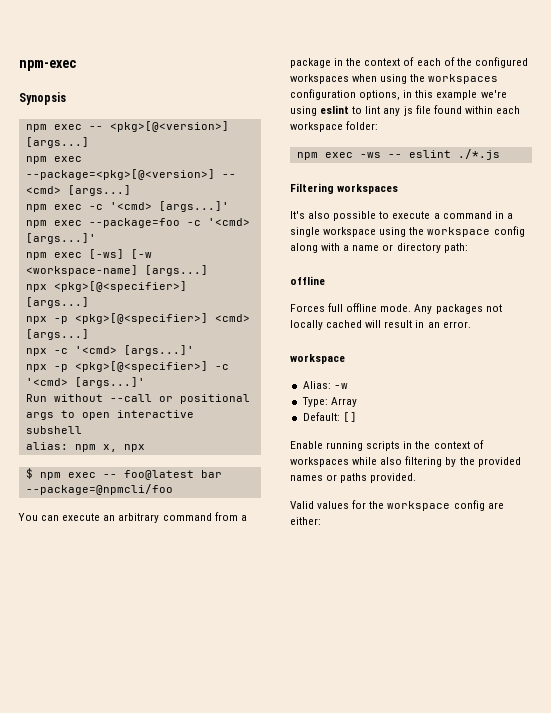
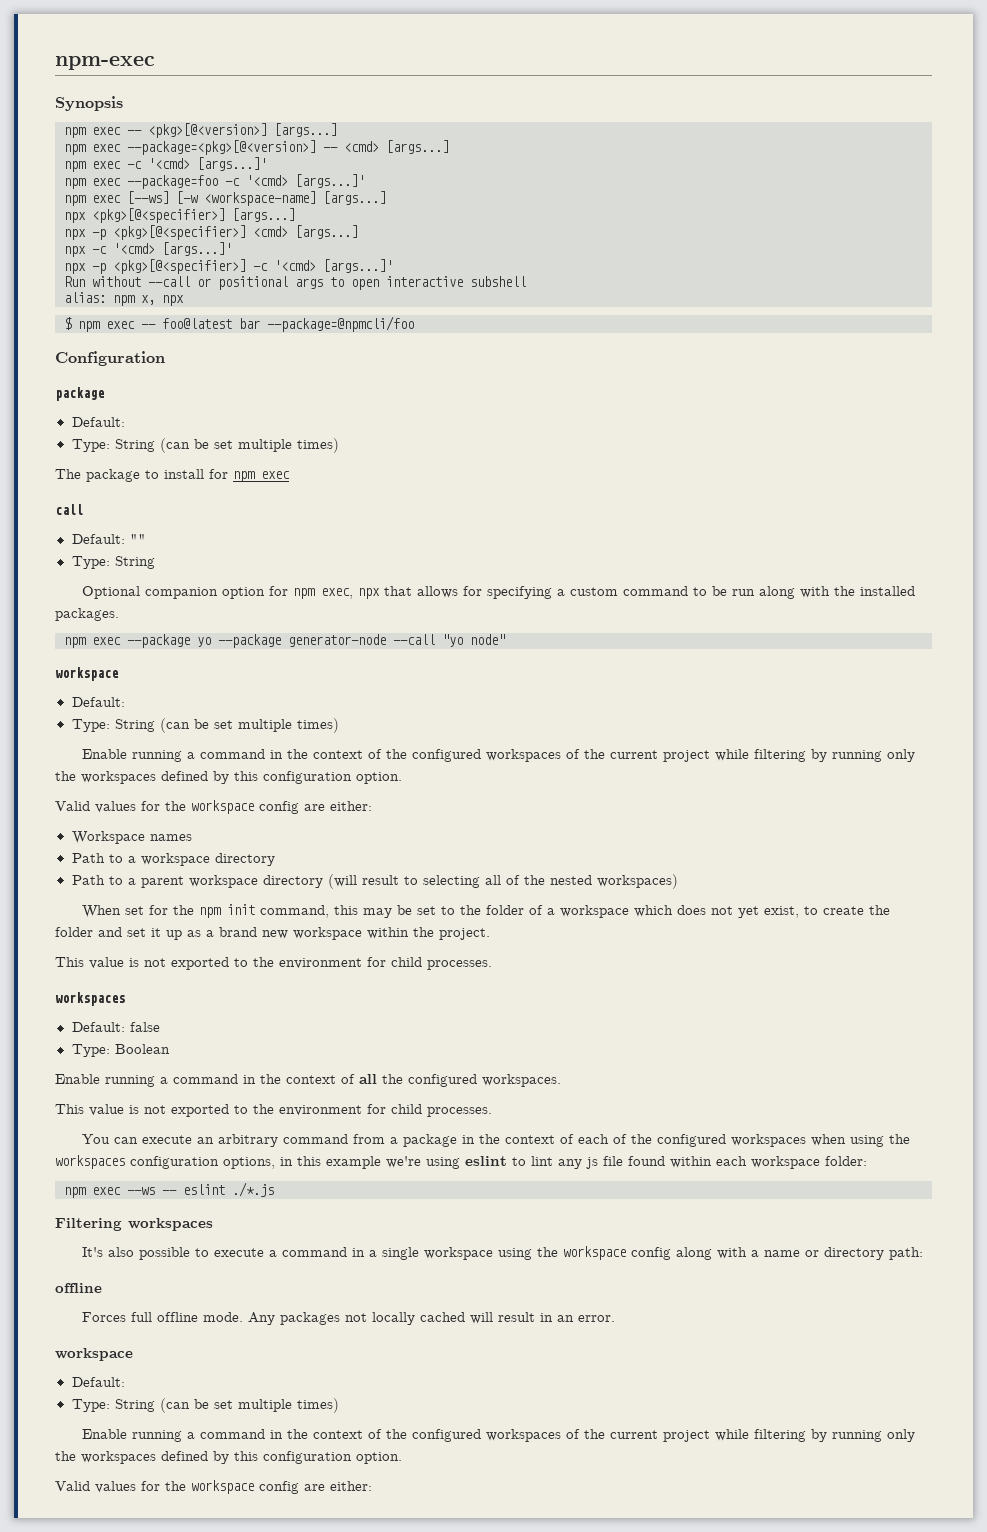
- npm exec [-ws] [-w <workspace-name] [args...]
+ npm exec [--ws] [-w <workspace-name] [args...]
+ Configuration
+ package
+ Default:
+ Type: String (can be set multiple times)
+ The package to install for npm exec
+ call
+ Default: ""
+ Type: String
+ Optional companion option for npm exec, npx that allows for specifying a custom command to be run along with the installed packages.
+ npm exec --package yo --package generator-node --call "yo node"
+ workspace
+ Default:
+ Type: String (can be set multiple times)
+ Enable running a command in the context of the configured workspaces of the current project while filtering by running only the workspaces defined by this configuration option.
+ Valid values for the workspace config are either:
+ Workspace names
+ Path to a workspace directory
+ Path to a parent workspace directory (will result to selecting all of the nested workspaces)
+ When set for the npm init command, this may be set to the folder of a workspace which does not yet exist, to create the folder and set it up as a brand new workspace within the project.
+ This value is not exported to the environment for child processes.
+ workspaces
+ Default: false
+ Type: Boolean
+ Enable running a command in the context of all the configured workspaces.
+ This value is not exported to the environment for child processes.
- npm exec -ws -- eslint ./*.js
+ npm exec --ws -- eslint ./*.js
  Any packages not locally cached will result in an error.
  workspace
- Alias: -w
- Type: Array
- Default: []
- Enable running scripts in the context of workspaces while also filtering by the provided names or paths provided.
+ Default:
+ Type: String (can be set multiple times)
+ Enable running a command in the context of the configured workspaces of the current project while filtering by running only the workspaces defined by this configuration option.

